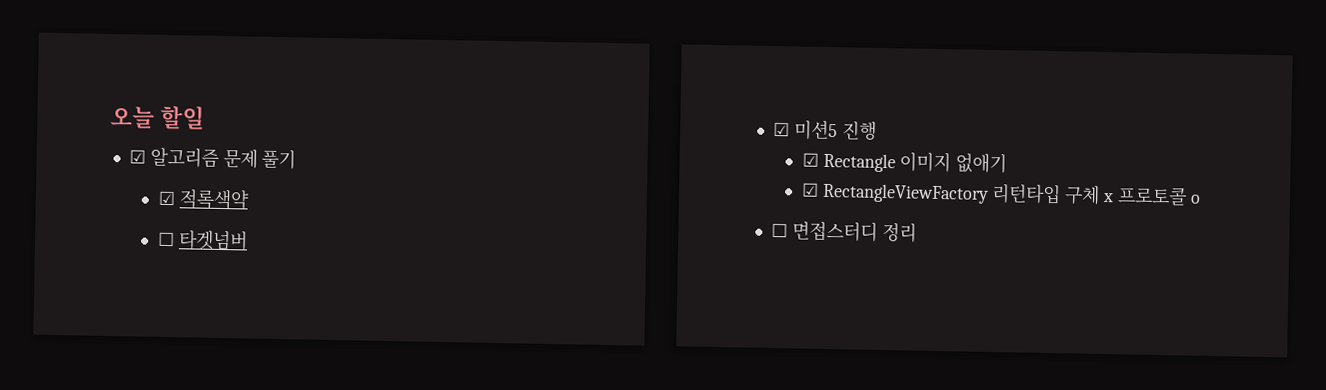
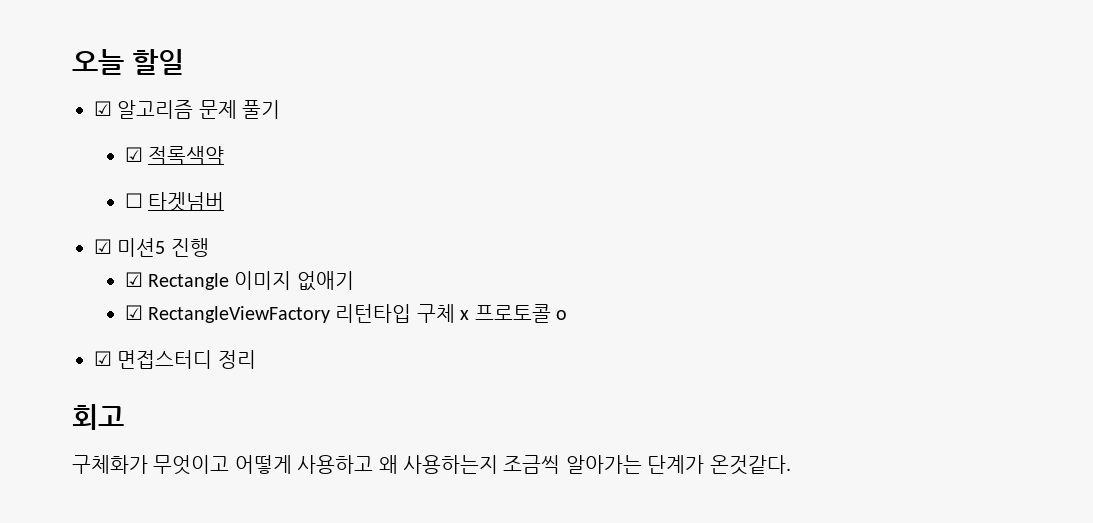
- ☐ 면접스터디 정리
+ ☑ 면접스터디 정리
+ 회고
+ 구체화가 무엇이고 어떻게 사용하고 왜 사용하는지 조금씩 알아가는 단계가 온것같다.

